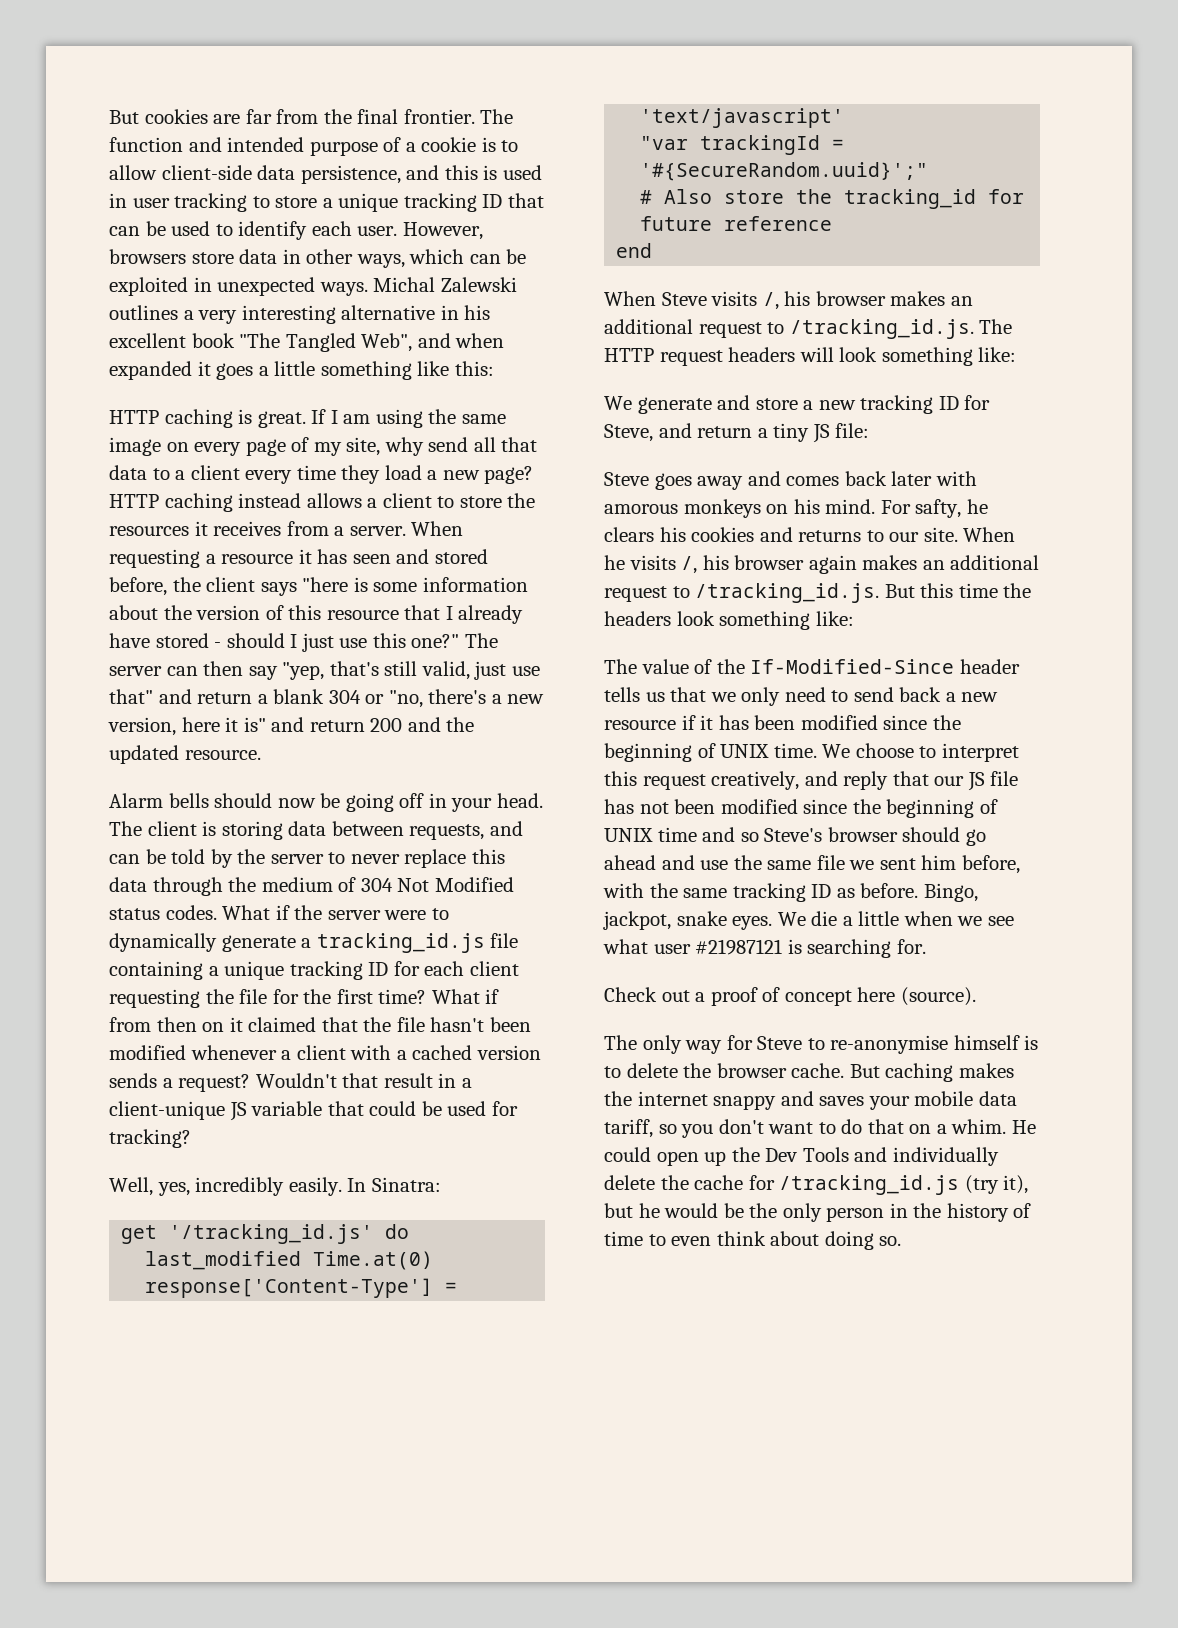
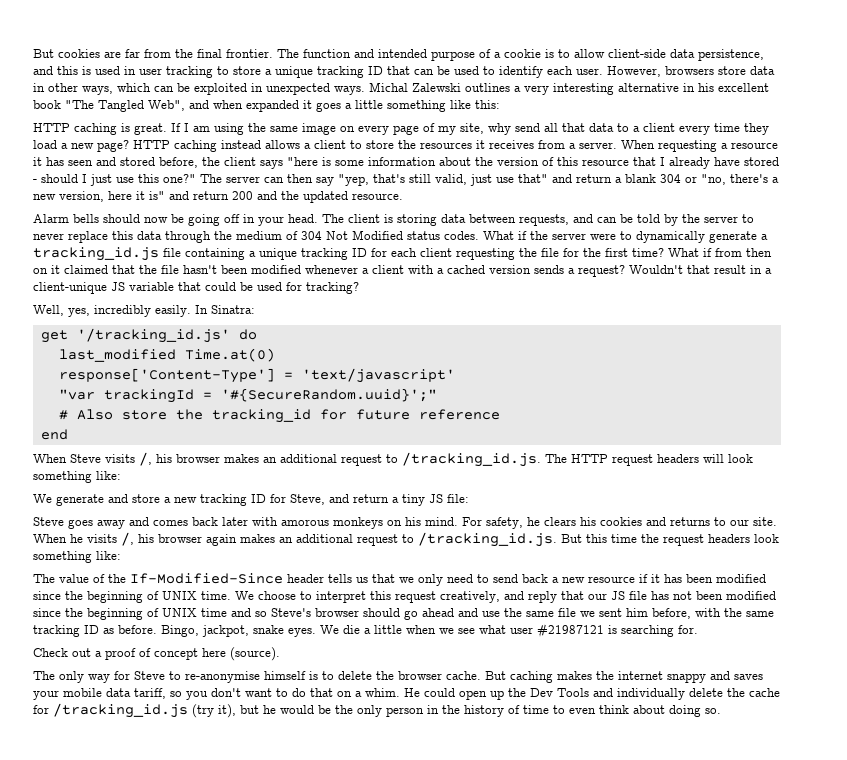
- For safty, he clears his cookies and returns to our site.
+ For safety, he clears his cookies and returns to our site.
- When he visits /, his browser again makes an additional request to /tracking_id.js. But this time the headers look something like:
+ When he visits /, his browser again makes an additional request to /tracking_id.js. But this time the request headers look something like:

